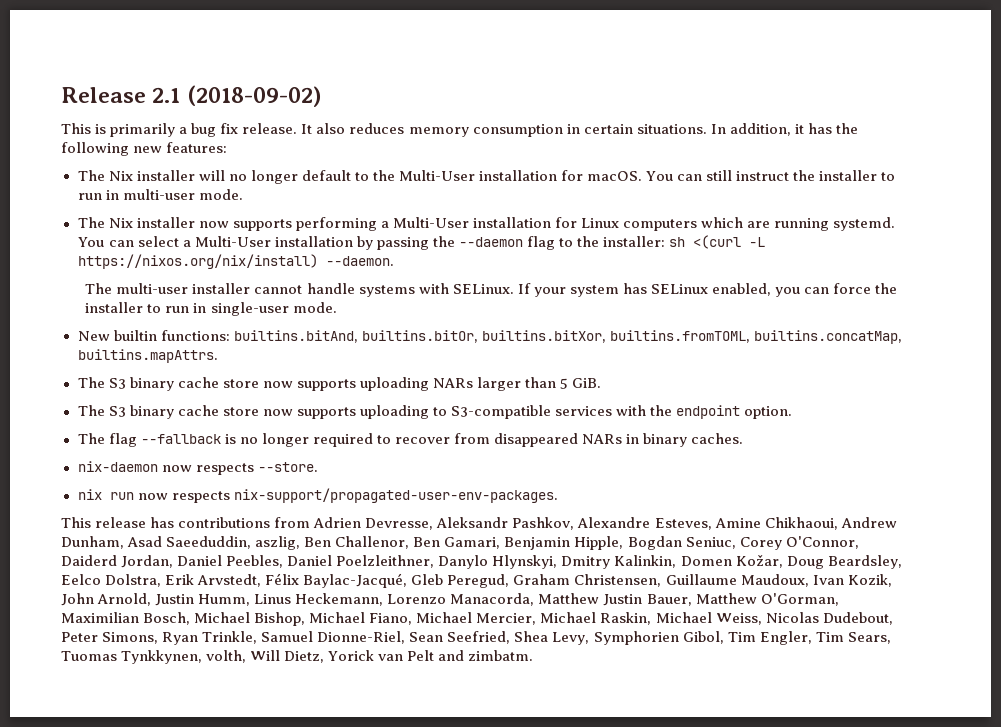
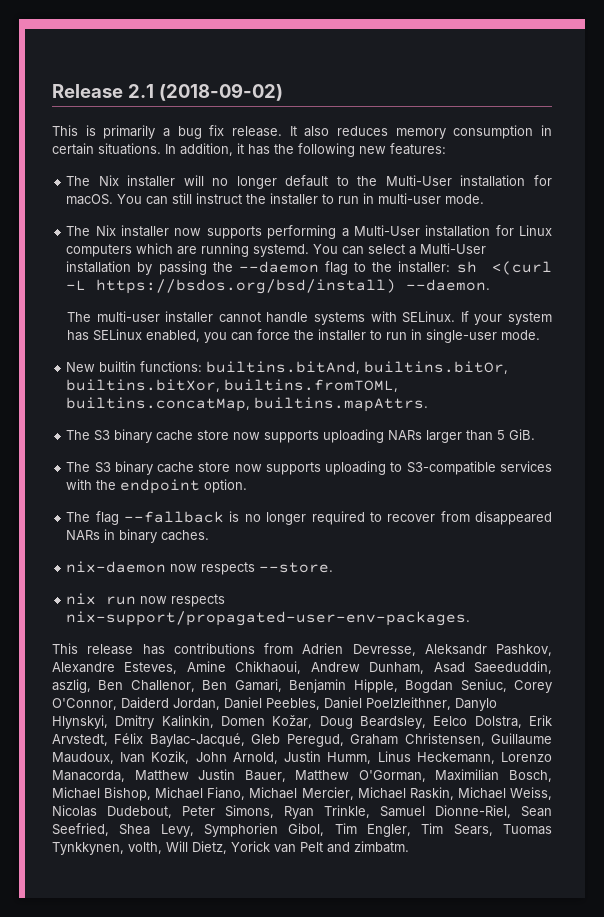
- You can select a Multi-User installation by passing the --daemon flag to the installer: sh <(curl -L https://nixos.org/nix/install) --daemon.
+ You can select a Multi-User installation by passing the --daemon flag to the installer: sh <(curl -L https://bsdos.org/bsd/install) --daemon.

